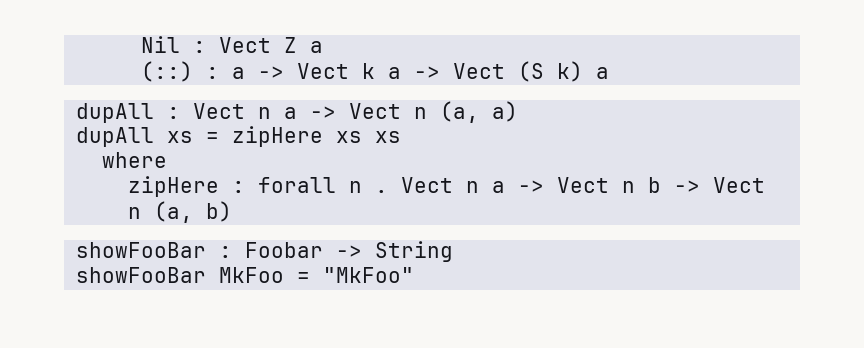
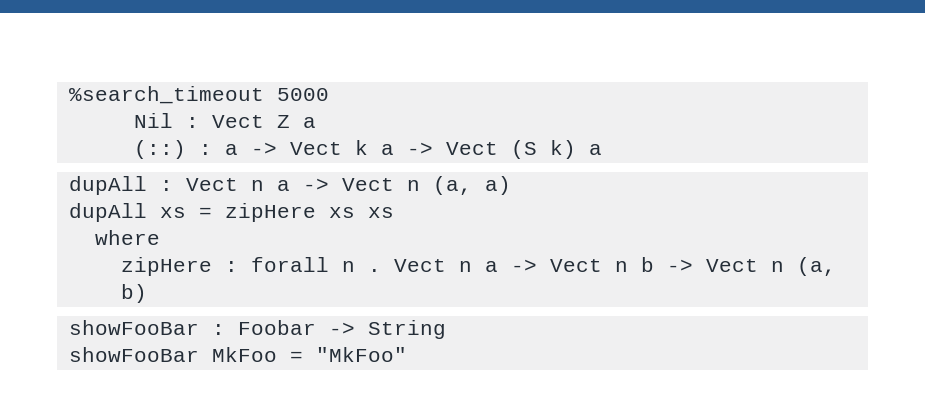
+ %search_timeout 5000

